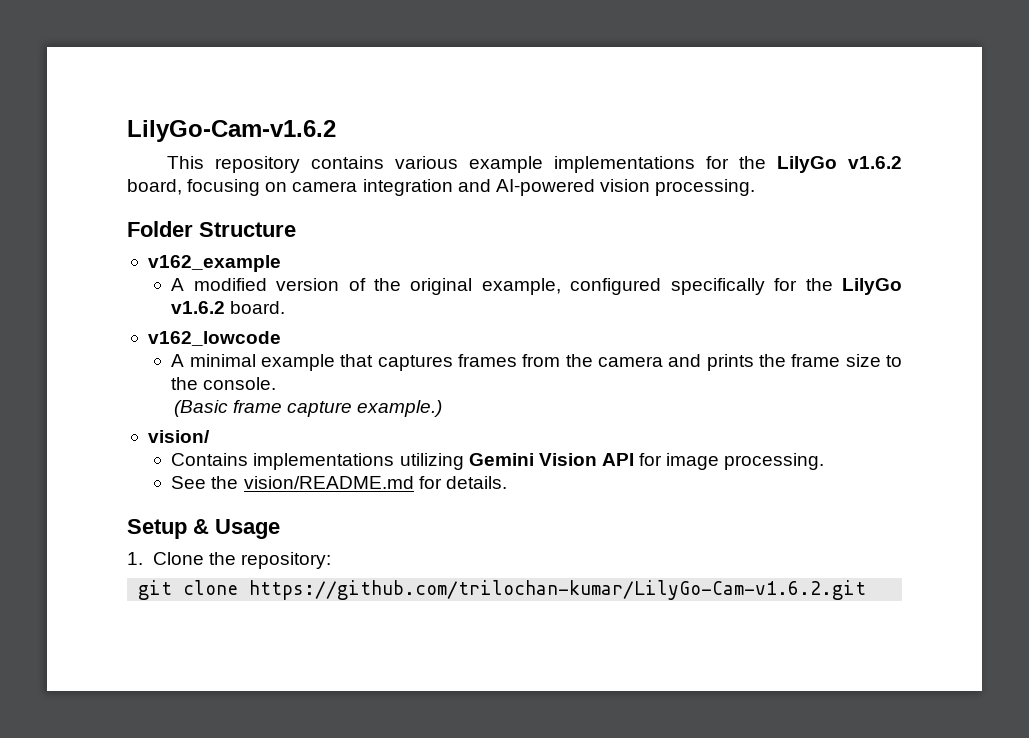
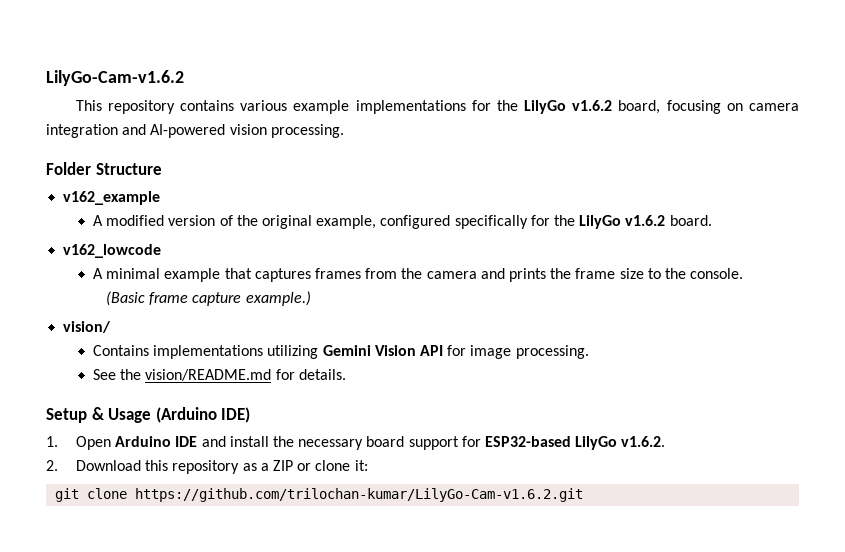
- Setup & Usage
+ Setup & Usage (Arduino IDE)
- 1. Clone the repository:
+ 1. Open Arduino IDE and install the necessary board support for ESP32-based LilyGo v1.6.2.
+ 2. Download this repository as a ZIP or clone it:

